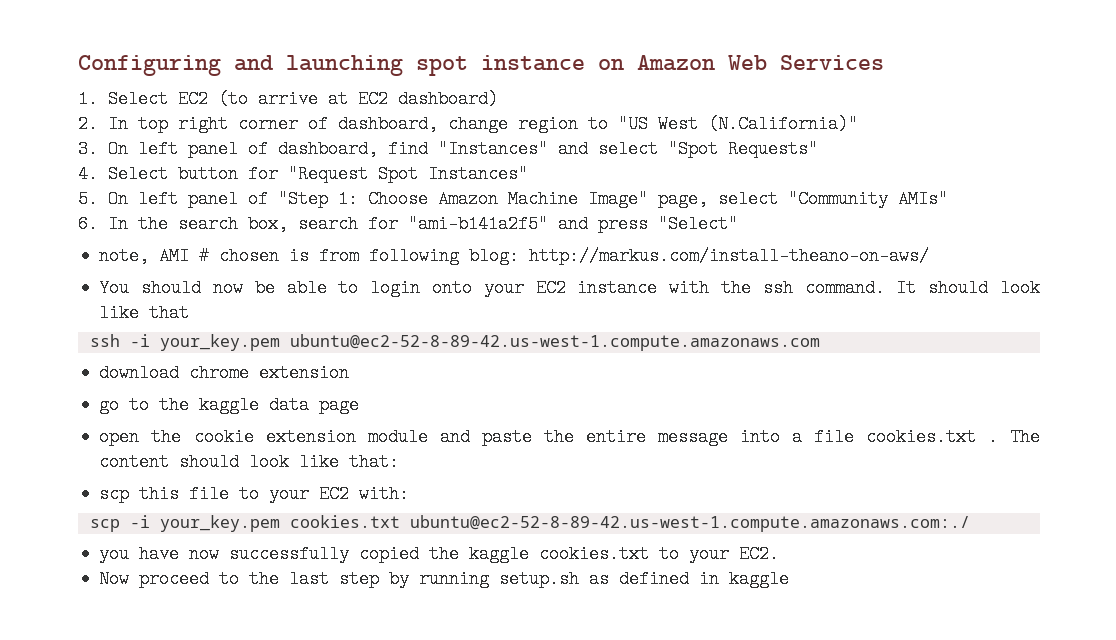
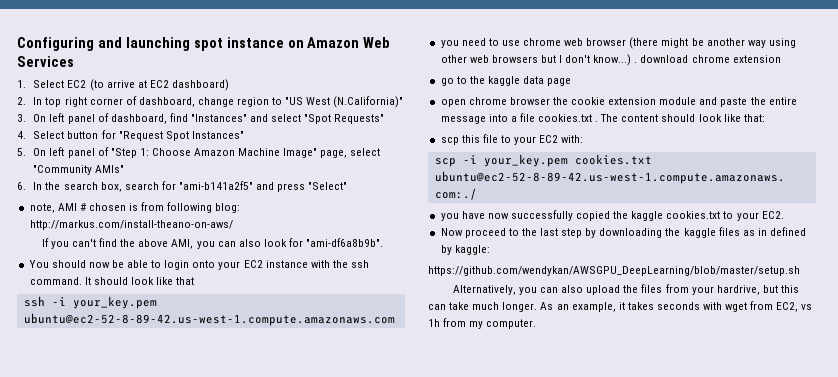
+ If you can't find the above AMI, you can also look for "ami-df6a8b9b".
- download chrome extension
+ you need to use chrome web browser (there might be another way using other web browsers but I don't know...) . download chrome extension
- open the cookie extension module and paste the entire message into a file cookies.txt .
+ open chrome browser the cookie extension module and paste the entire message into a file cookies.txt .
- Now proceed to the last step by running setup.sh as defined in kaggle
+ Now proceed to the last step by downloading the kaggle files as in defined by kaggle:
+ https://github.com/wendykan/AWSGPU_DeepLearning/blob/master/setup.sh
+ Alternatively, you can also upload the files from your hardrive, but this can take much longer. As an example, it takes seconds with wget from EC2, vs 1h from my computer.

